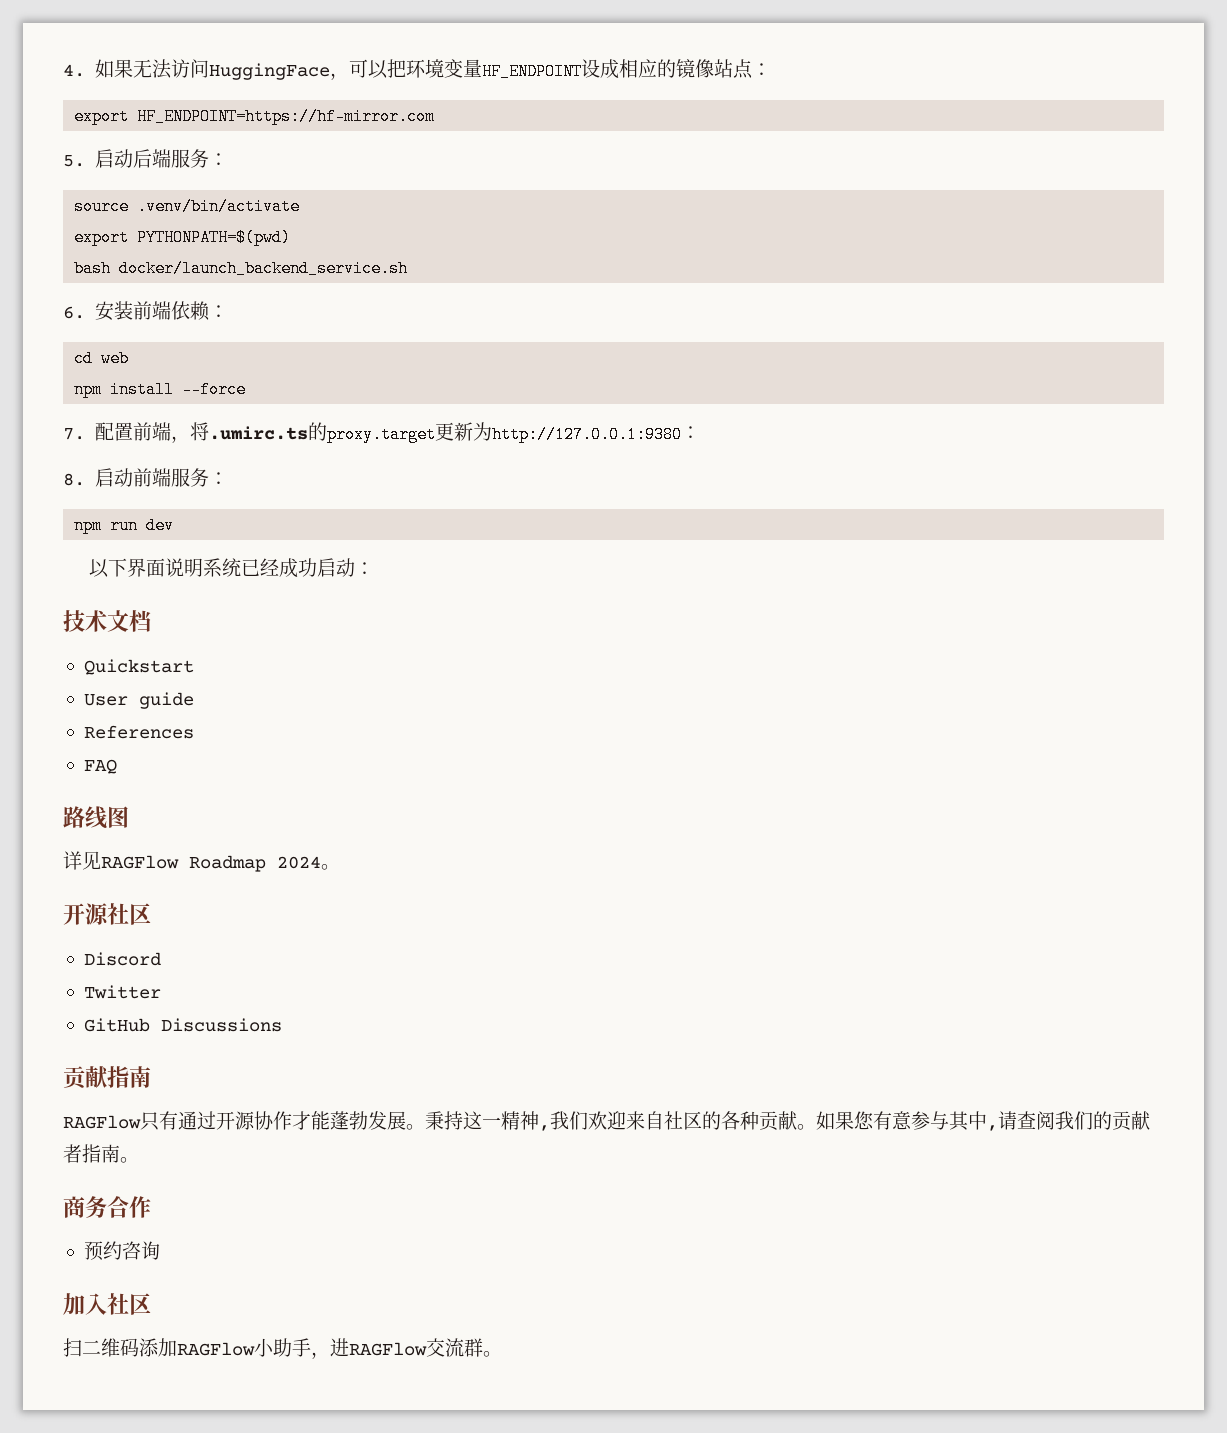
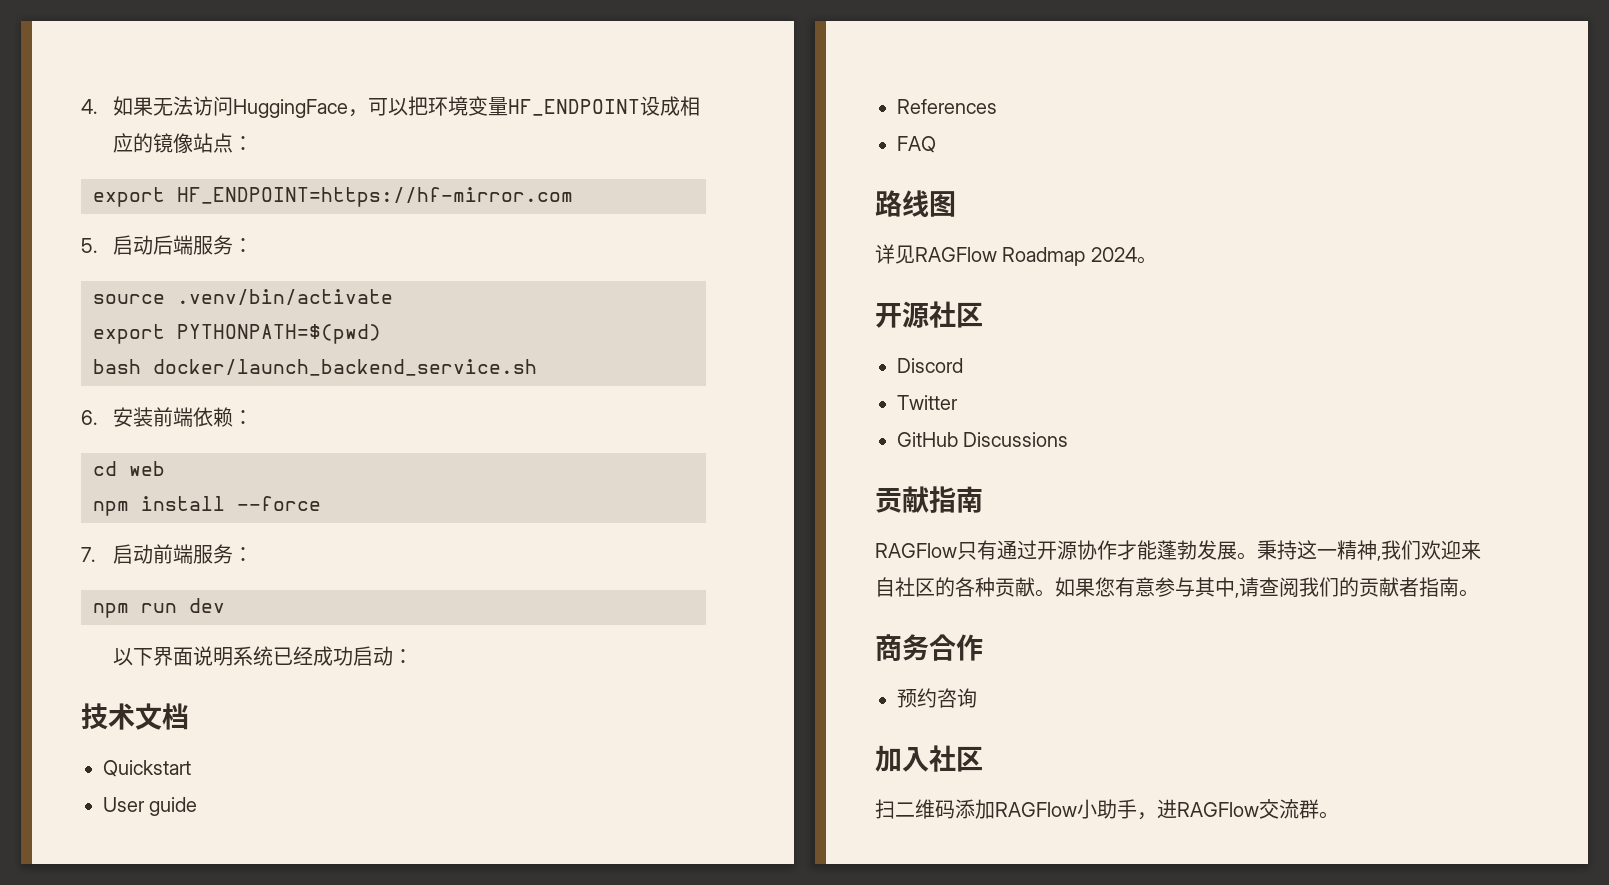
- 7.配置前端，将.umirc.ts的proxy.target更新为http://127.0.0.1:9380：
- 8.启动前端服务：
+ 7.启动前端服务：

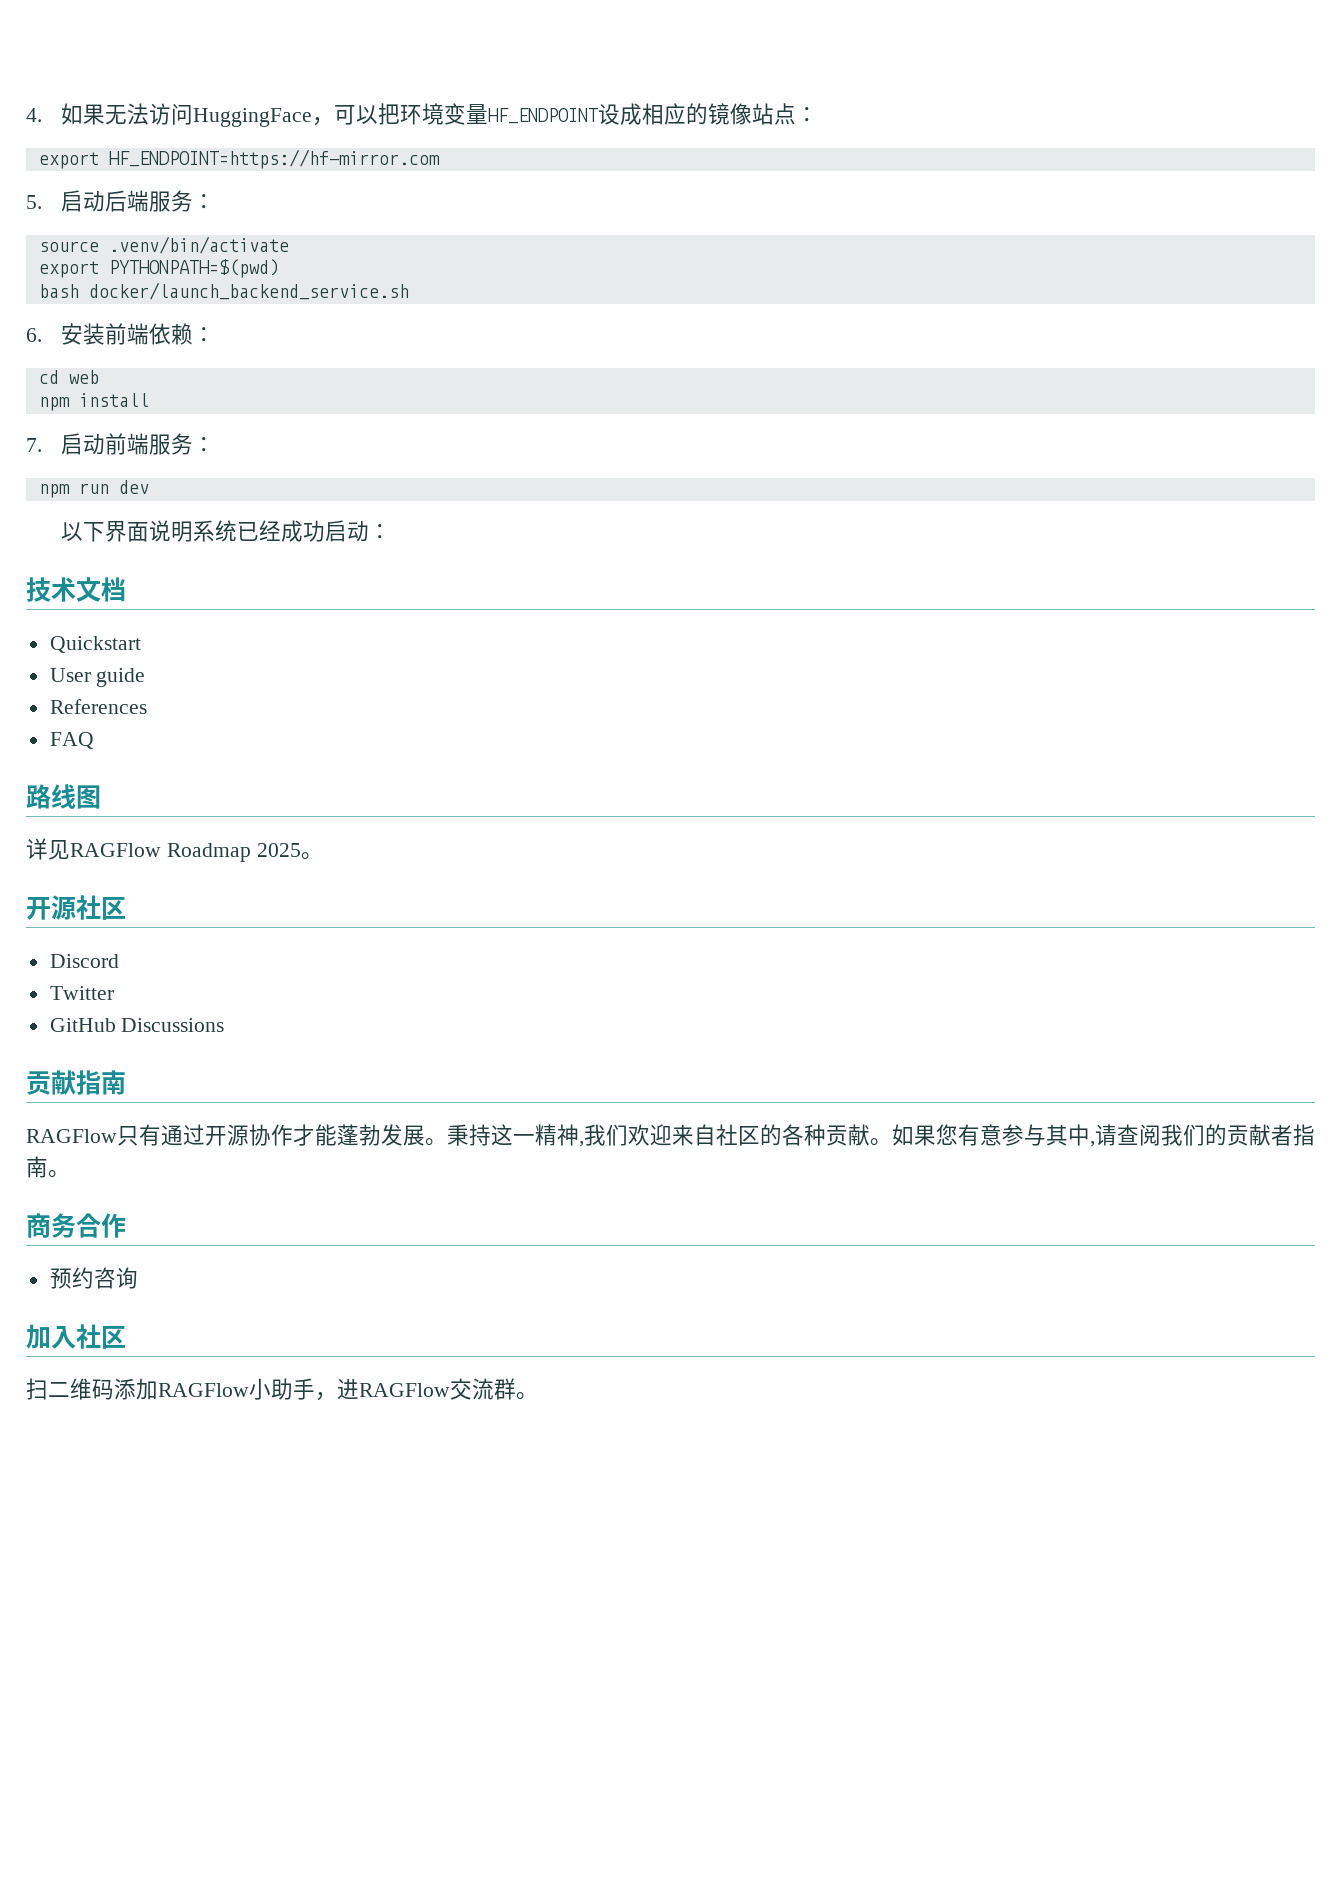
- npm install --force
+ npm install
- 详见RAGFlow Roadmap 2024。
+ 详见RAGFlow Roadmap 2025。

